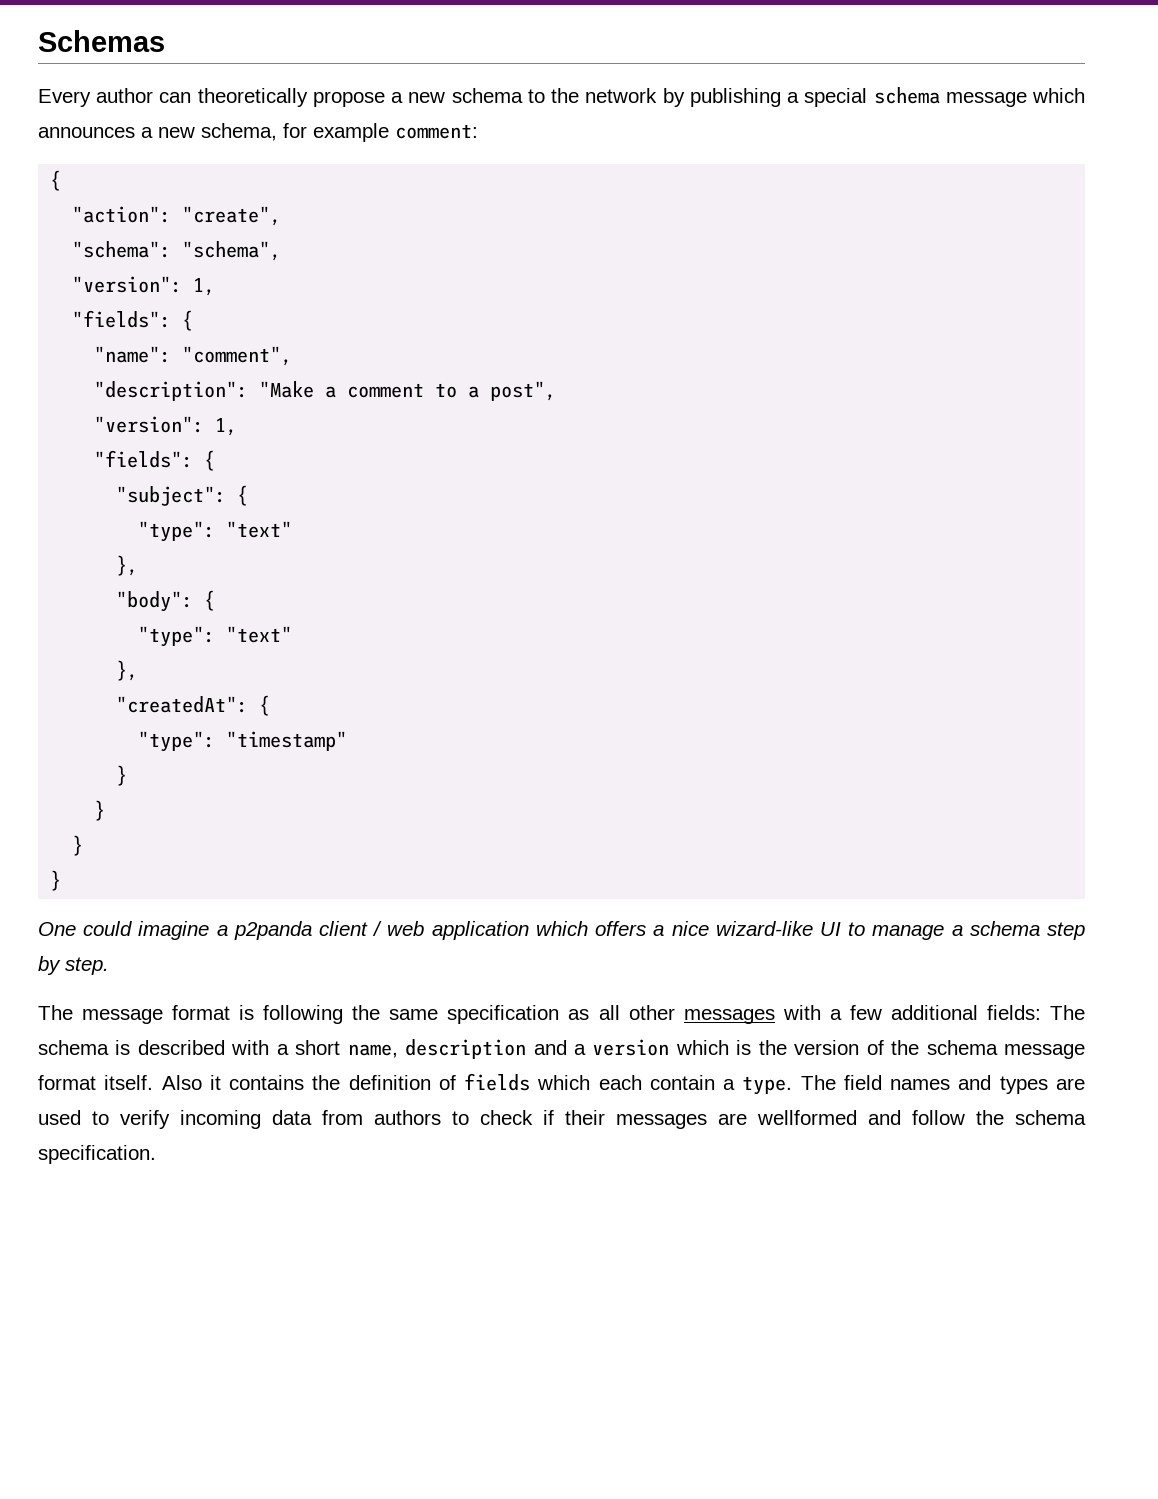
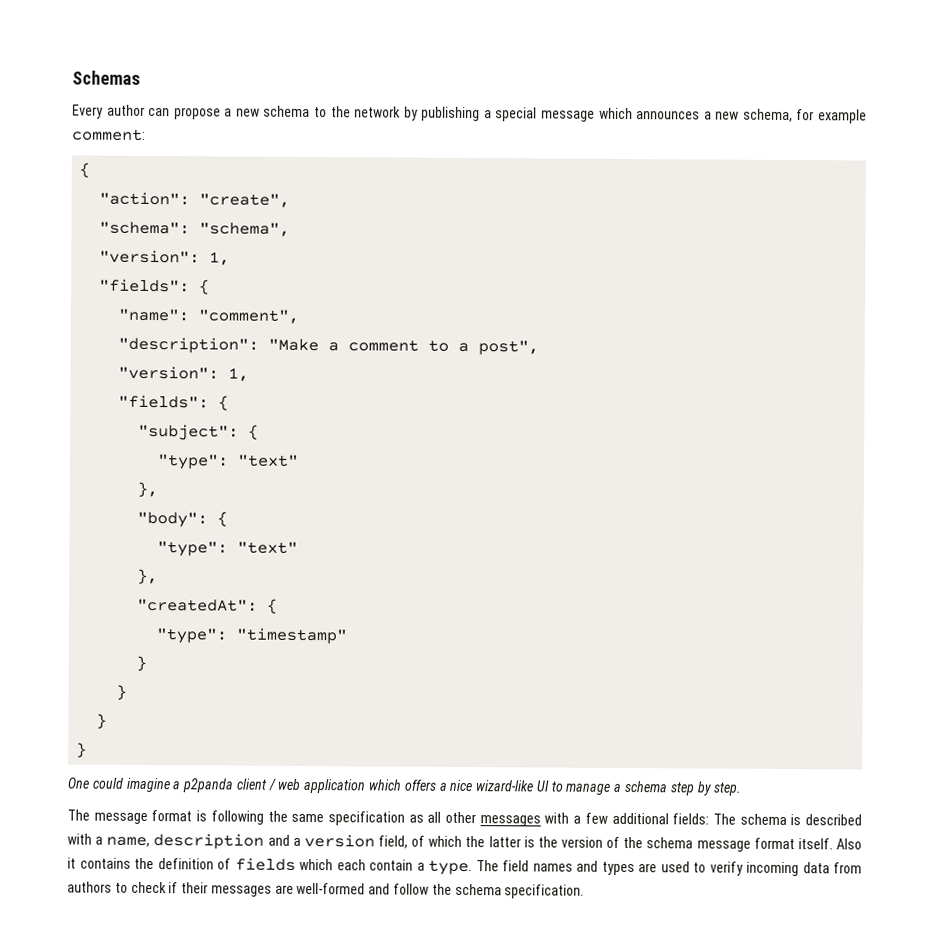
- Every author can theoretically propose a new schema to the network by publishing a special schema message which announces a new schema, for example comment:
+ Every author can propose a new schema to the network by publishing a special message which announces a new schema, for example comment:
- The message format is following the same specification as all other messages with a few additional fields: The schema is described with a short name, description and a version which is the version of the schema message format itself.
+ The message format is following the same specification as all other messages with a few additional fields: The schema is described with a name, description and a version field, of which the latter is the version of the schema message format itself.
- The field names and types are used to verify incoming data from authors to check if their messages are wellformed and follow the schema specification.
+ The field names and types are used to verify incoming data from authors to check if their messages are well-formed and follow the schema specification.

